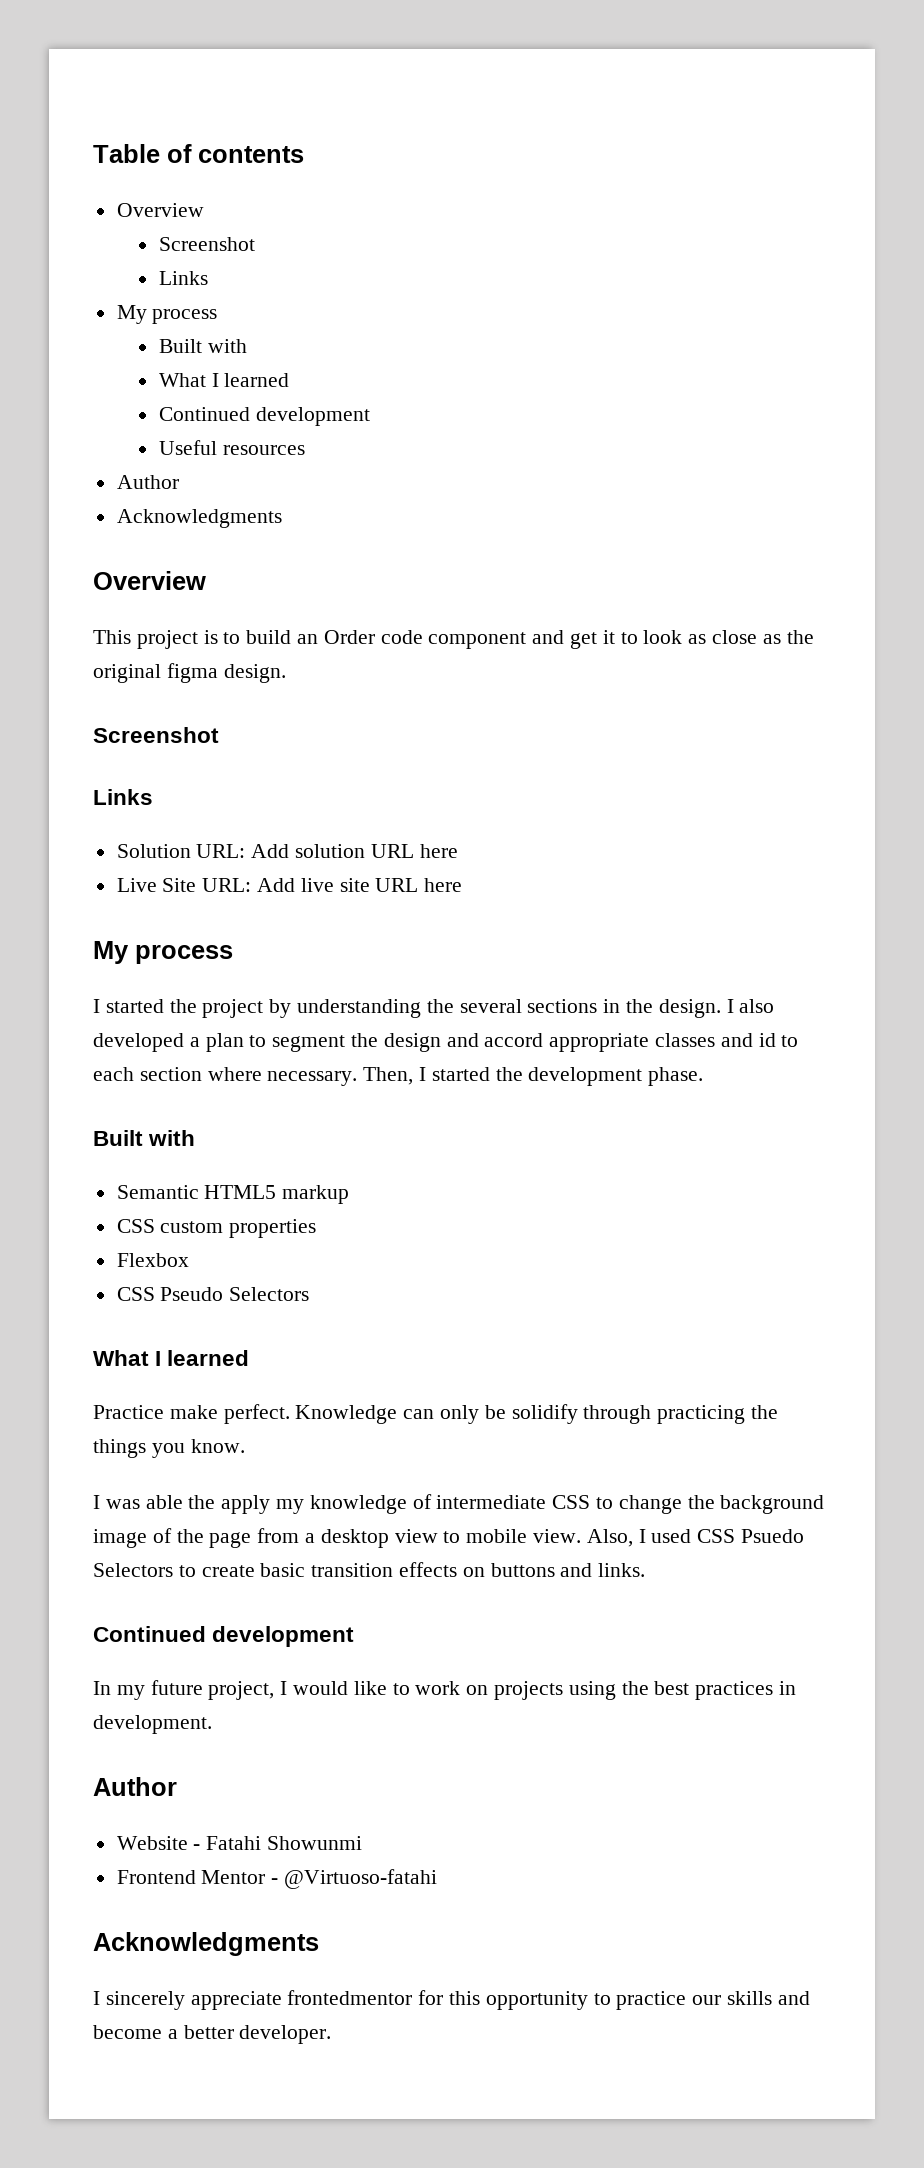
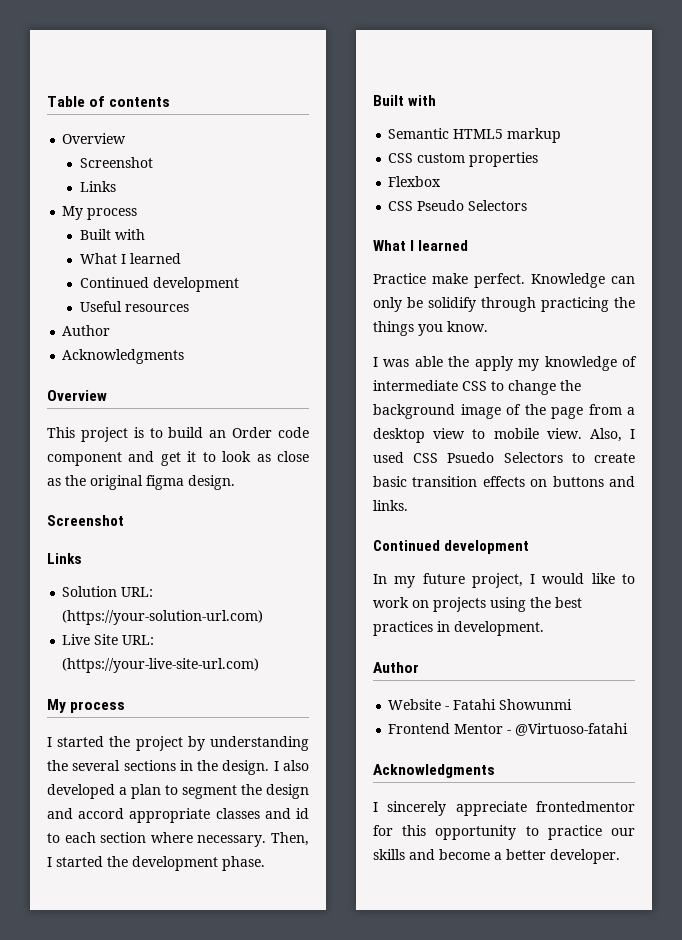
- Solution URL: Add solution URL here
+ Solution URL: (https://your-solution-url.com)
- Live Site URL: Add live site URL here
+ Live Site URL: (https://your-live-site-url.com)

